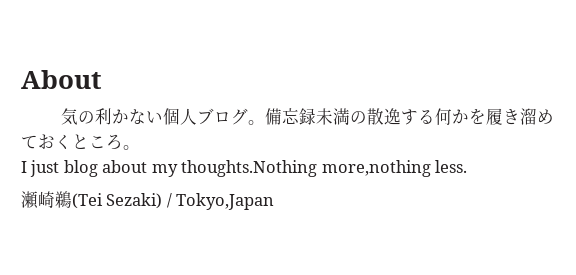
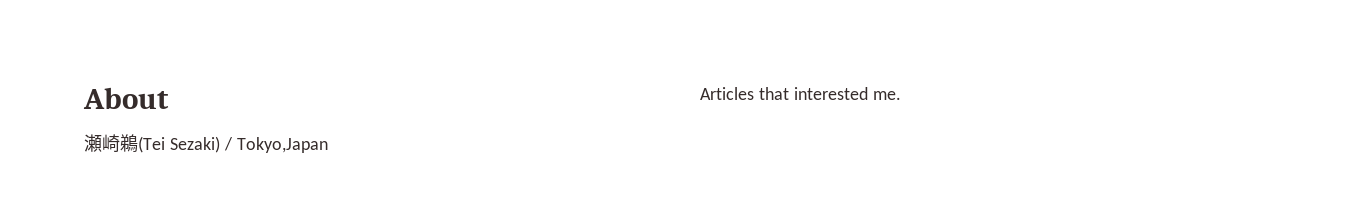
- 気の利かない個人ブログ。備忘録未満の散逸する何かを履き溜めておくところ。
- I just blog about my thoughts.Nothing more,nothing less.
+ Articles that interested me.

